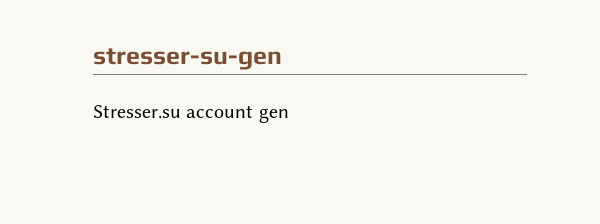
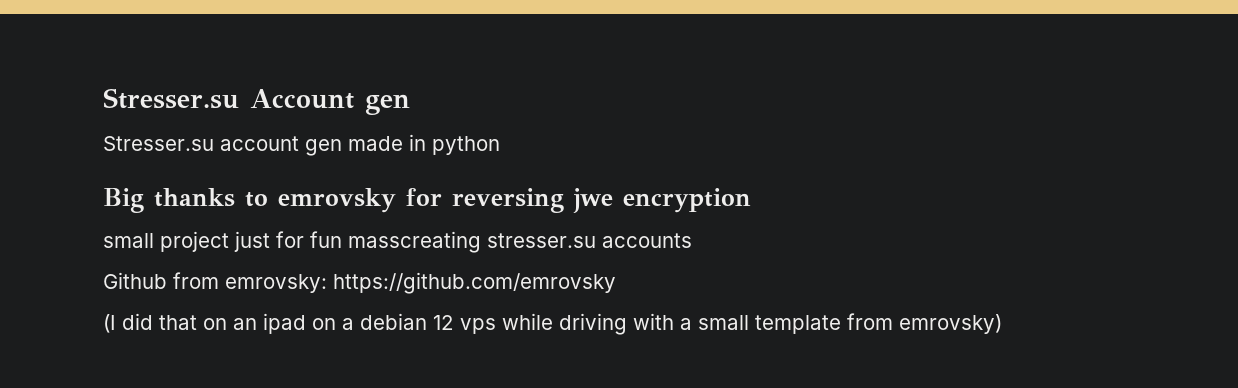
- stresser-su-gen
+ Stresser.su Account gen
- Stresser.su account gen
+ Stresser.su account gen made in python
+ Big thanks to emrovsky for reversing jwe encryption
+ small project just for fun masscreating stresser.su accounts
+ Github from emrovsky: https://github.com/emrovsky
+ (I did that on an ipad on a debian 12 vps while driving with a small template from emrovsky)

